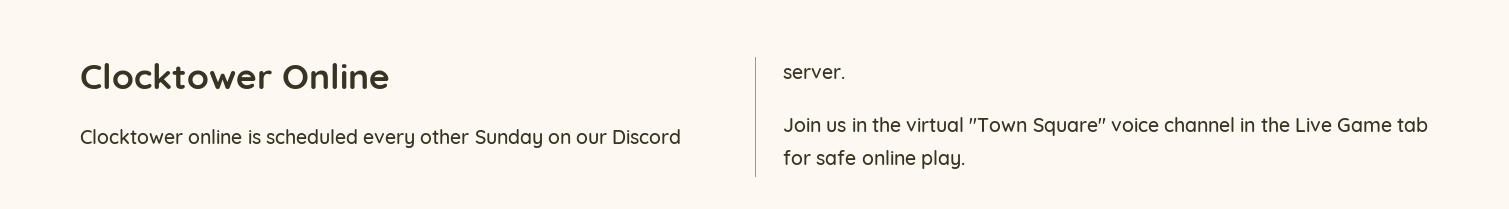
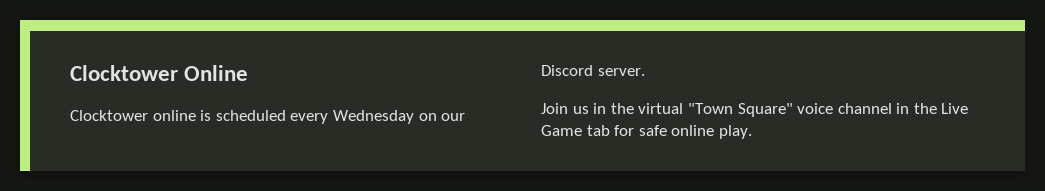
- Clocktower online is scheduled every other Sunday on our Discord server.
+ Clocktower online is scheduled every Wednesday on our Discord server.

